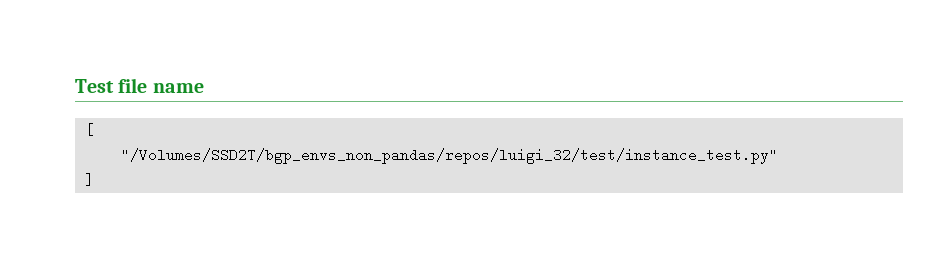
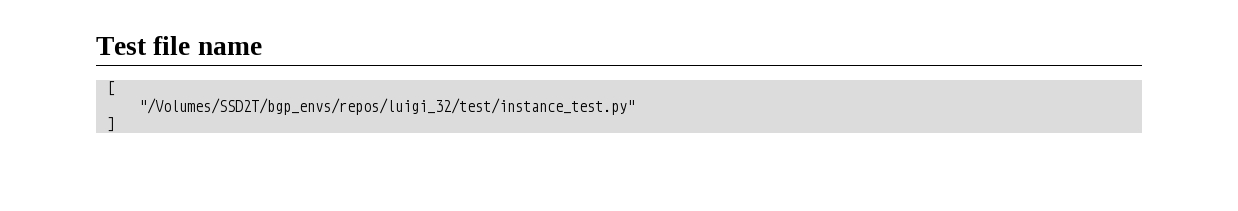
- "/Volumes/SSD2T/bgp_envs_non_pandas/repos/luigi_32/test/instance_test.py"
+ "/Volumes/SSD2T/bgp_envs/repos/luigi_32/test/instance_test.py"

